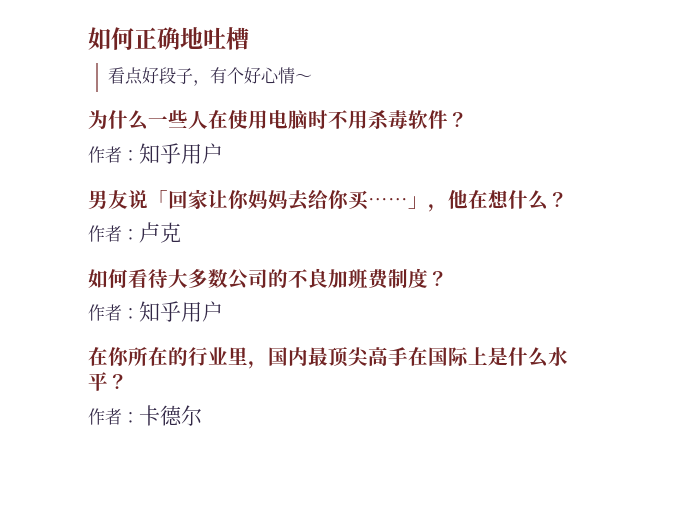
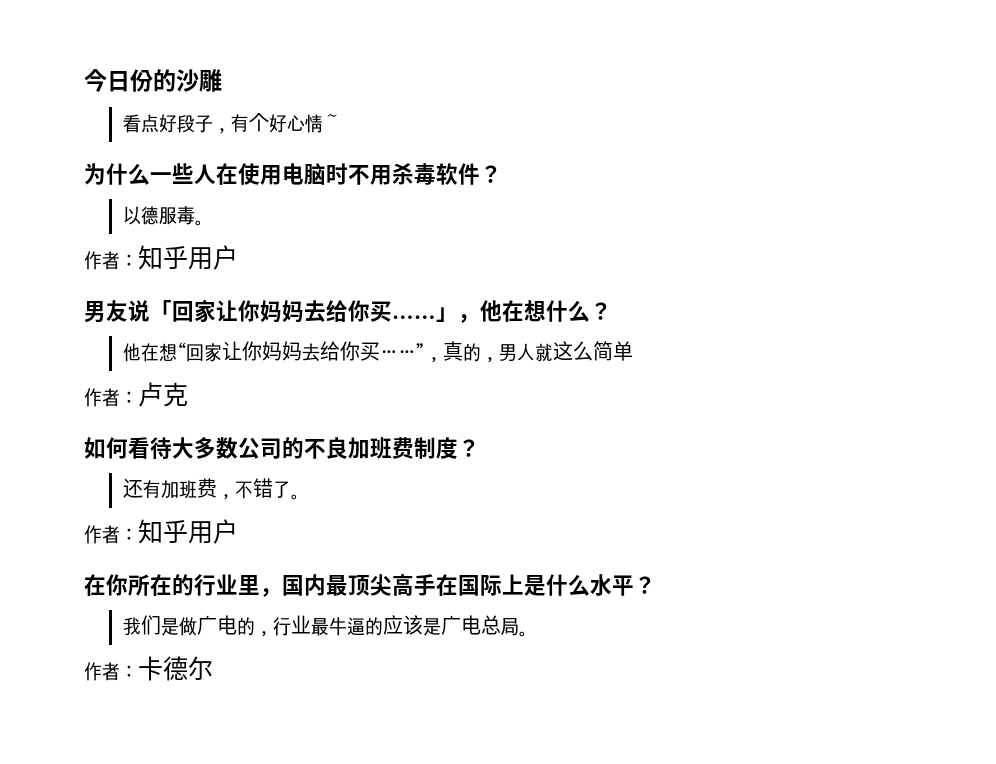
- 如何正确地吐槽
+ 今日份的沙雕
+ 以德服毒。
+ 他在想“回家让你妈妈去给你买……”，真的，男人就这么简单
+ 还有加班费，不错了。
+ 我们是做广电的，行业最牛逼的应该是广电总局。

